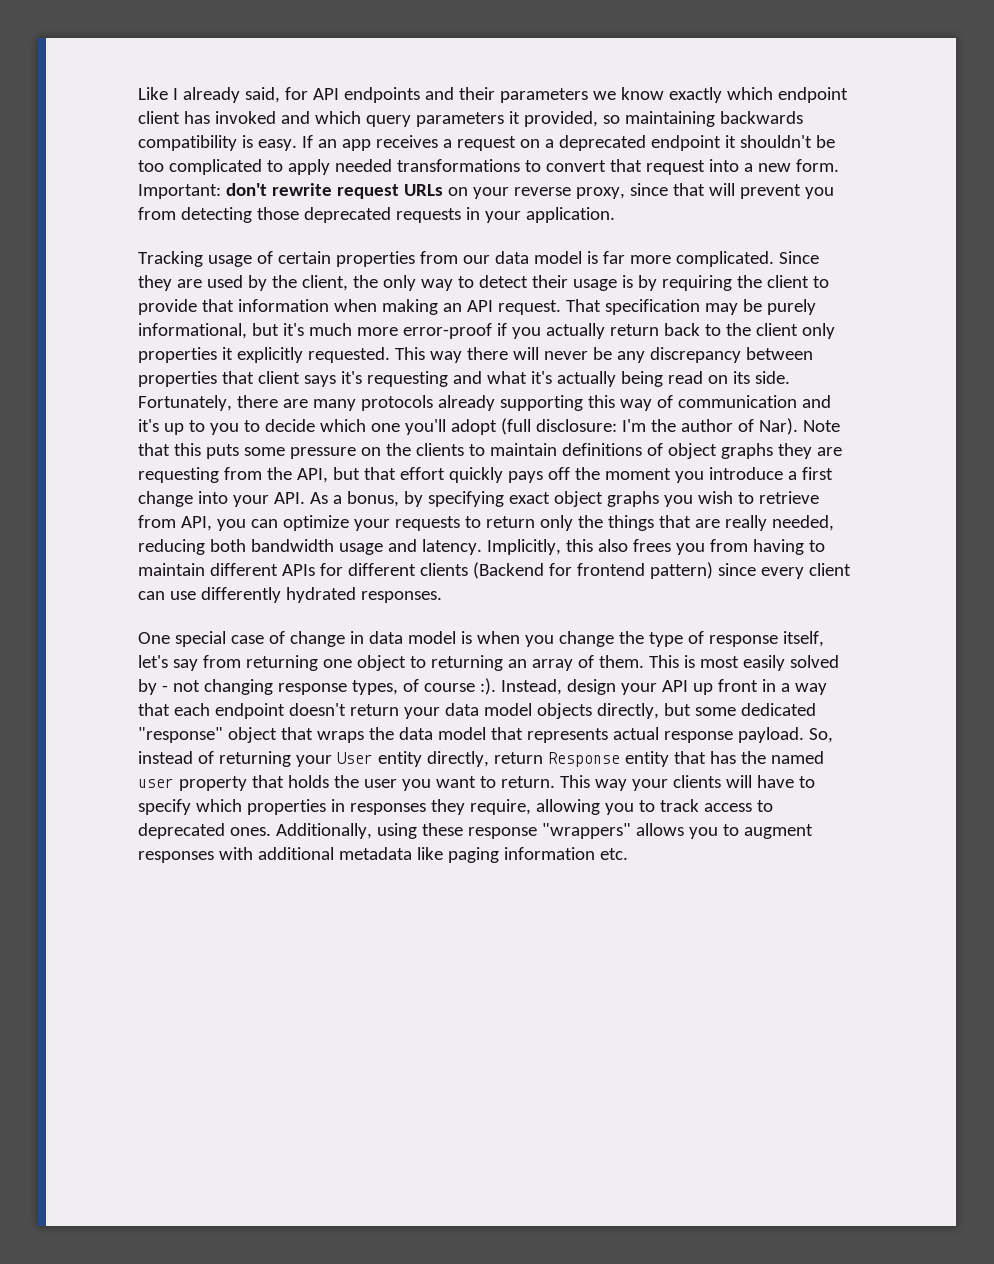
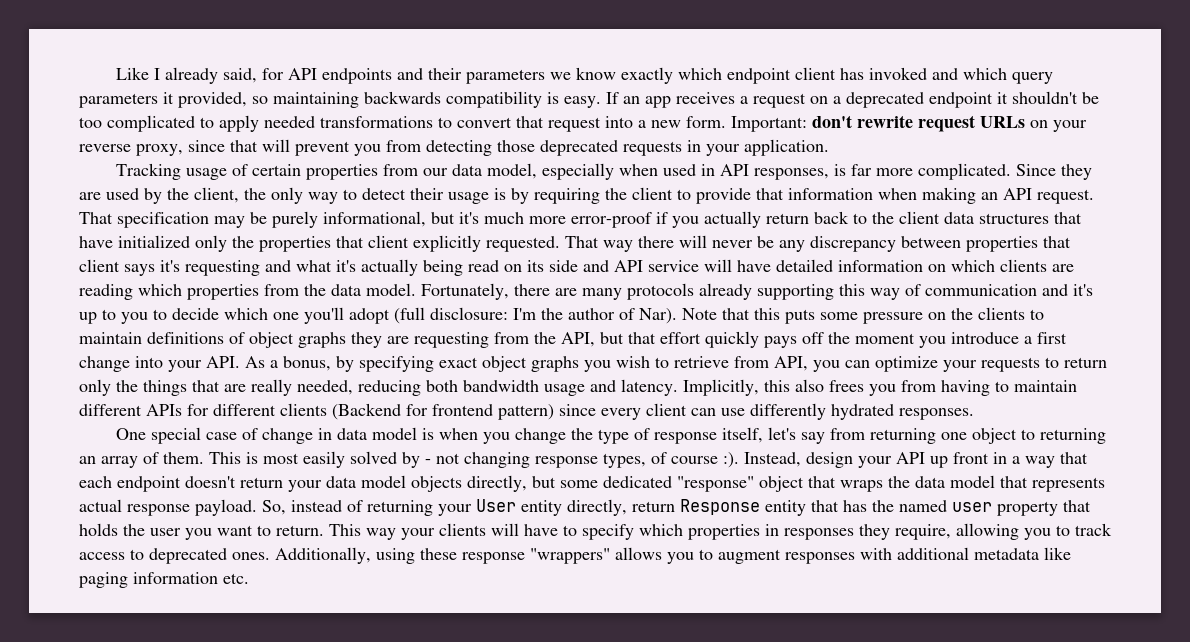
- Tracking usage of certain properties from our data model is far more complicated.
+ Tracking usage of certain properties from our data model, especially when used in API responses, is far more complicated.
- That specification may be purely informational, but it's much more error-proof if you actually return back to the client only properties it explicitly requested.
+ That specification may be purely informational, but it's much more error-proof if you actually return back to the client data structures that have initialized only the properties that client explicitly requested.
- This way there will never be any discrepancy between properties that client says it's requesting and what it's actually being read on its side.
+ That way there will never be any discrepancy between properties that client says it's requesting and what it's actually being read on its side and API service will have detailed information on which clients are reading which properties from the data model.

